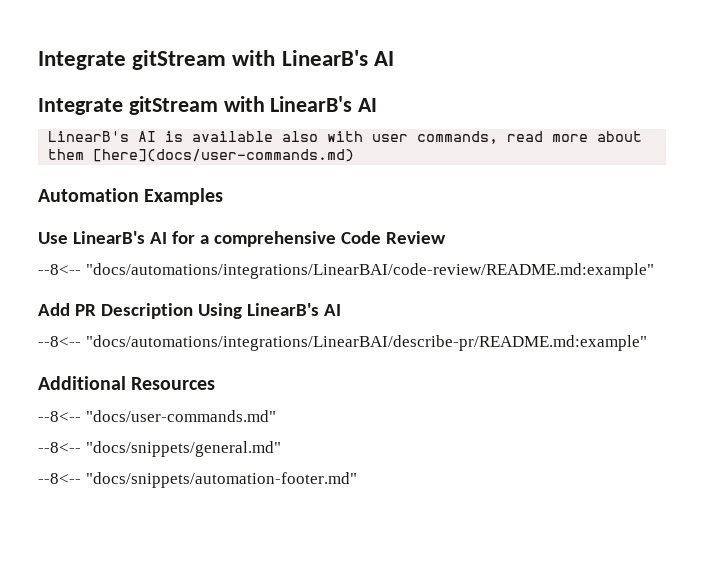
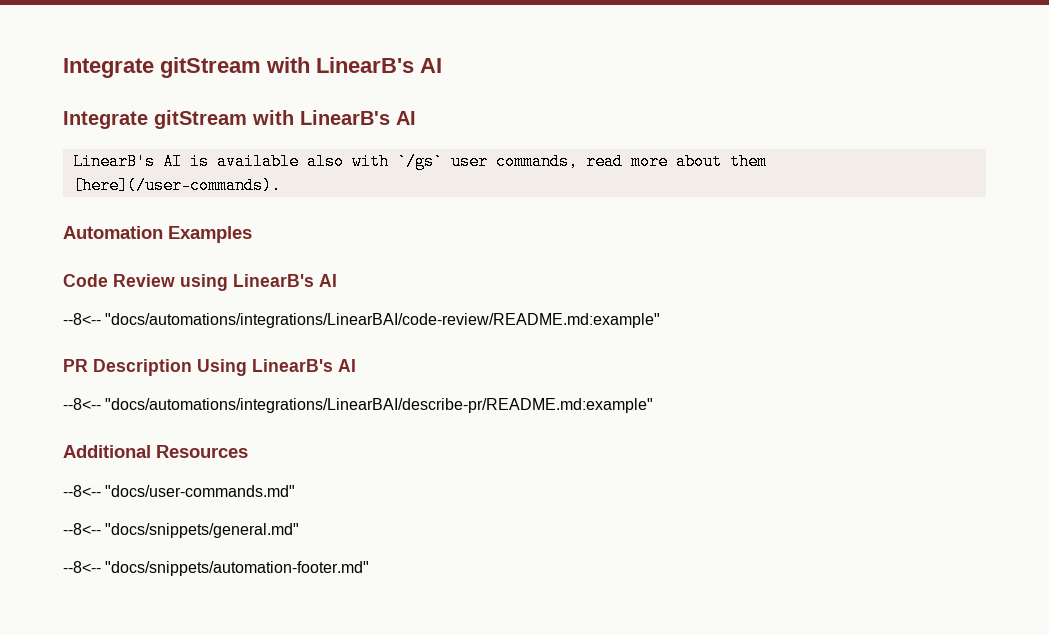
- LinearB's AI is available also with user commands, read more about them [here](docs/user-commands.md)
+ LinearB's AI is available also with `/gs` user commands, read more about them [here](/user-commands).
- Use LinearB's AI for a comprehensive Code Review
+ Code Review using LinearB's AI
- Add PR Description Using LinearB's AI
+ PR Description Using LinearB's AI

